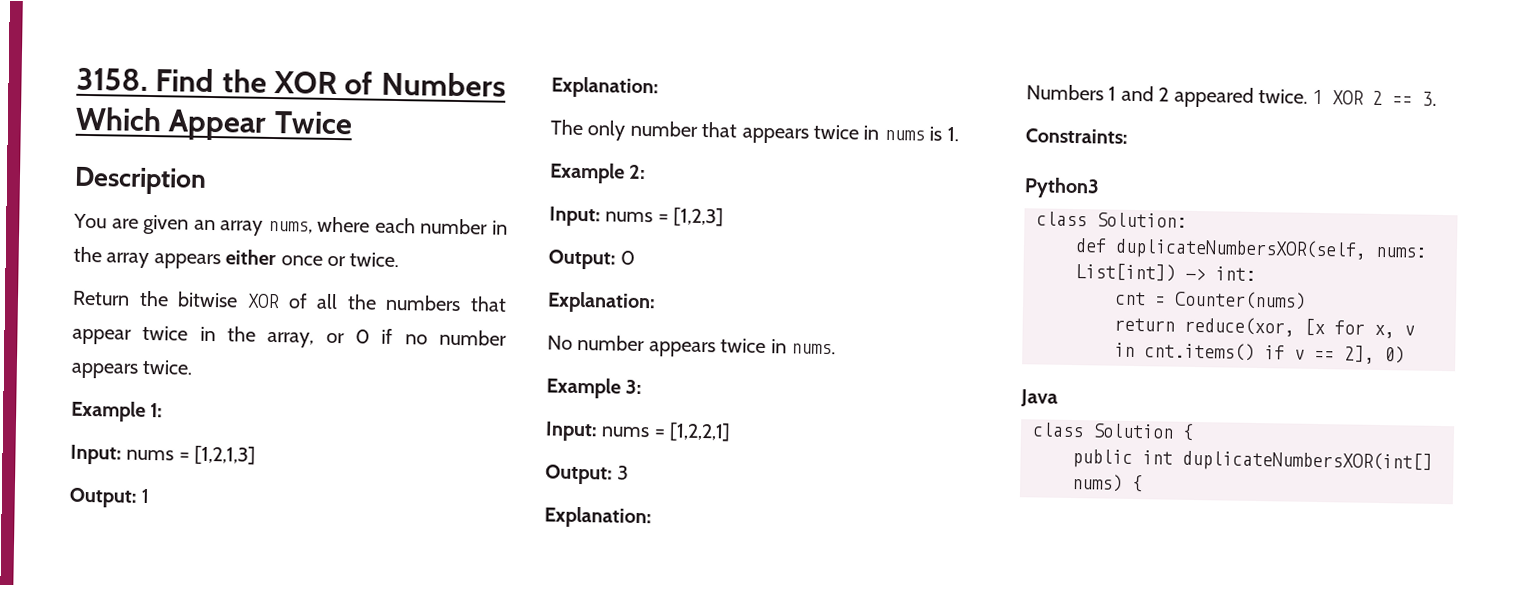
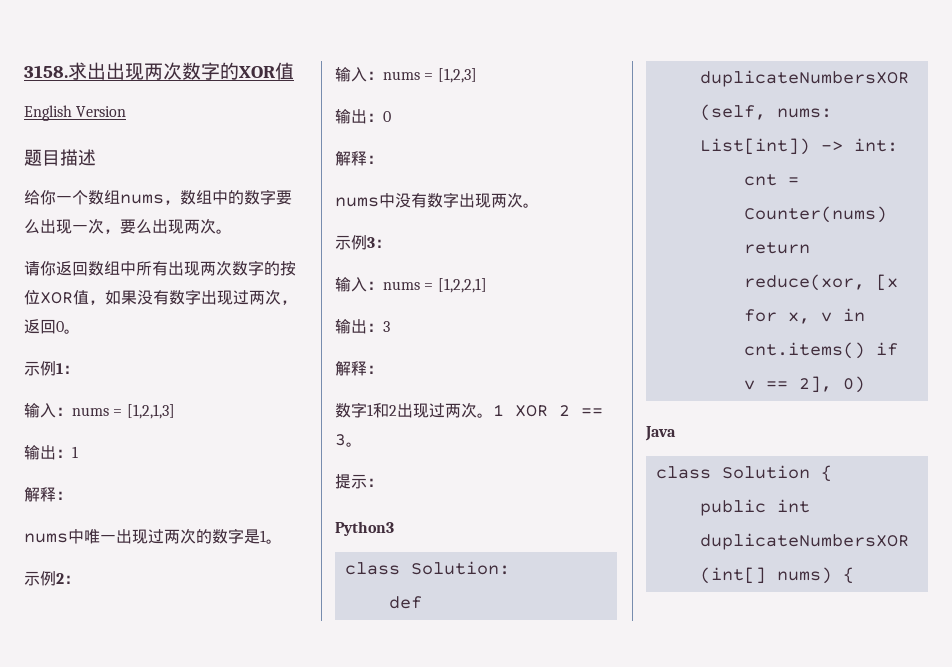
- Find the XOR of Numbers Which Appear Twice
- Description
- You are given an array nums, where each number in the array appears either once or twice.
- Return the bitwise XOR of all the numbers that appear twice in the array, or 0 if no number appears twice.
- Example 1:
- Input: nums = [1,2,1,3]
+ 求出出现两次数字的XOR值
+ English Version
+ 题目描述
+ 给你一个数组nums，数组中的数字要么出现一次，要么出现两次。
+ 请你返回数组中所有出现两次数字的按位XOR值，如果没有数字出现过两次，返回0。
+ 示例1：
+ 输入：nums = [1,2,1,3]
- Output: 1
- Explanation:
- The only number that appears twice in nums is 1.
- Example 2:
- Input: nums = [1,2,3]
+ 输出：1
+ 解释：
+ nums中唯一出现过两次的数字是1。
+ 示例2：
+ 输入：nums = [1,2,3]
- Output: 0
- Explanation:
- No number appears twice in nums.
- Example 3:
- Input: nums = [1,2,2,1]
+ 输出：0
+ 解释：
+ nums中没有数字出现两次。
+ 示例3：
+ 输入：nums = [1,2,2,1]
- Output: 3
- Explanation:
- Numbers 1 and 2 appeared twice.
+ 输出：3
+ 解释：
+ 数字1和2出现过两次。
- 1 XOR 2 == 3.
- Constraints:
+ 1 XOR 2 == 3。
+ 提示：

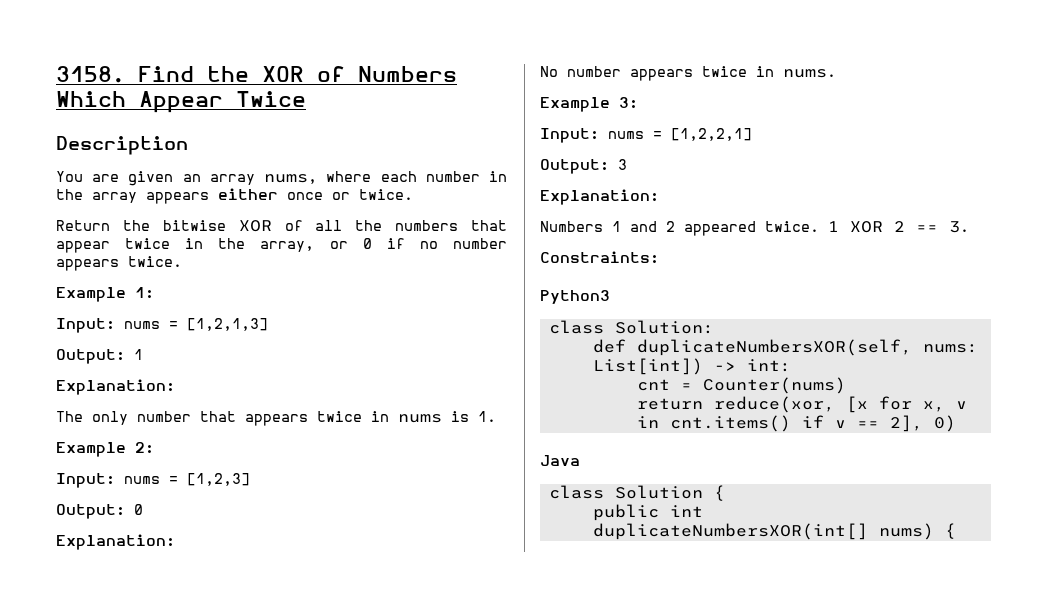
- 求出出现两次数字的XOR值
- English Version
- 题目描述
- 给你一个数组nums，数组中的数字要么出现一次，要么出现两次。
- 请你返回数组中所有出现两次数字的按位XOR值，如果没有数字出现过两次，返回0。
- 示例1：
- 输入：nums = [1,2,1,3]
+ Find the XOR of Numbers Which Appear Twice
+ Description
+ You are given an array nums, where each number in the array appears either once or twice.
+ Return the bitwise XOR of all the numbers that appear twice in the array, or 0 if no number appears twice.
+ Example 1:
+ Input: nums = [1,2,1,3]
- 输出：1
- 解释：
- nums中唯一出现过两次的数字是1。
- 示例2：
- 输入：nums = [1,2,3]
+ Output: 1
+ Explanation:
+ The only number that appears twice in nums is 1.
+ Example 2:
+ Input: nums = [1,2,3]
- 输出：0
- 解释：
- nums中没有数字出现两次。
- 示例3：
- 输入：nums = [1,2,2,1]
+ Output: 0
+ Explanation:
+ No number appears twice in nums.
+ Example 3:
+ Input: nums = [1,2,2,1]
- 输出：3
- 解释：
- 数字1和2出现过两次。
+ Output: 3
+ Explanation:
+ Numbers 1 and 2 appeared twice.
- 1 XOR 2 == 3。
- 提示：
+ 1 XOR 2 == 3.
+ Constraints:

